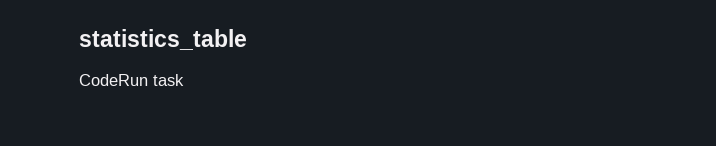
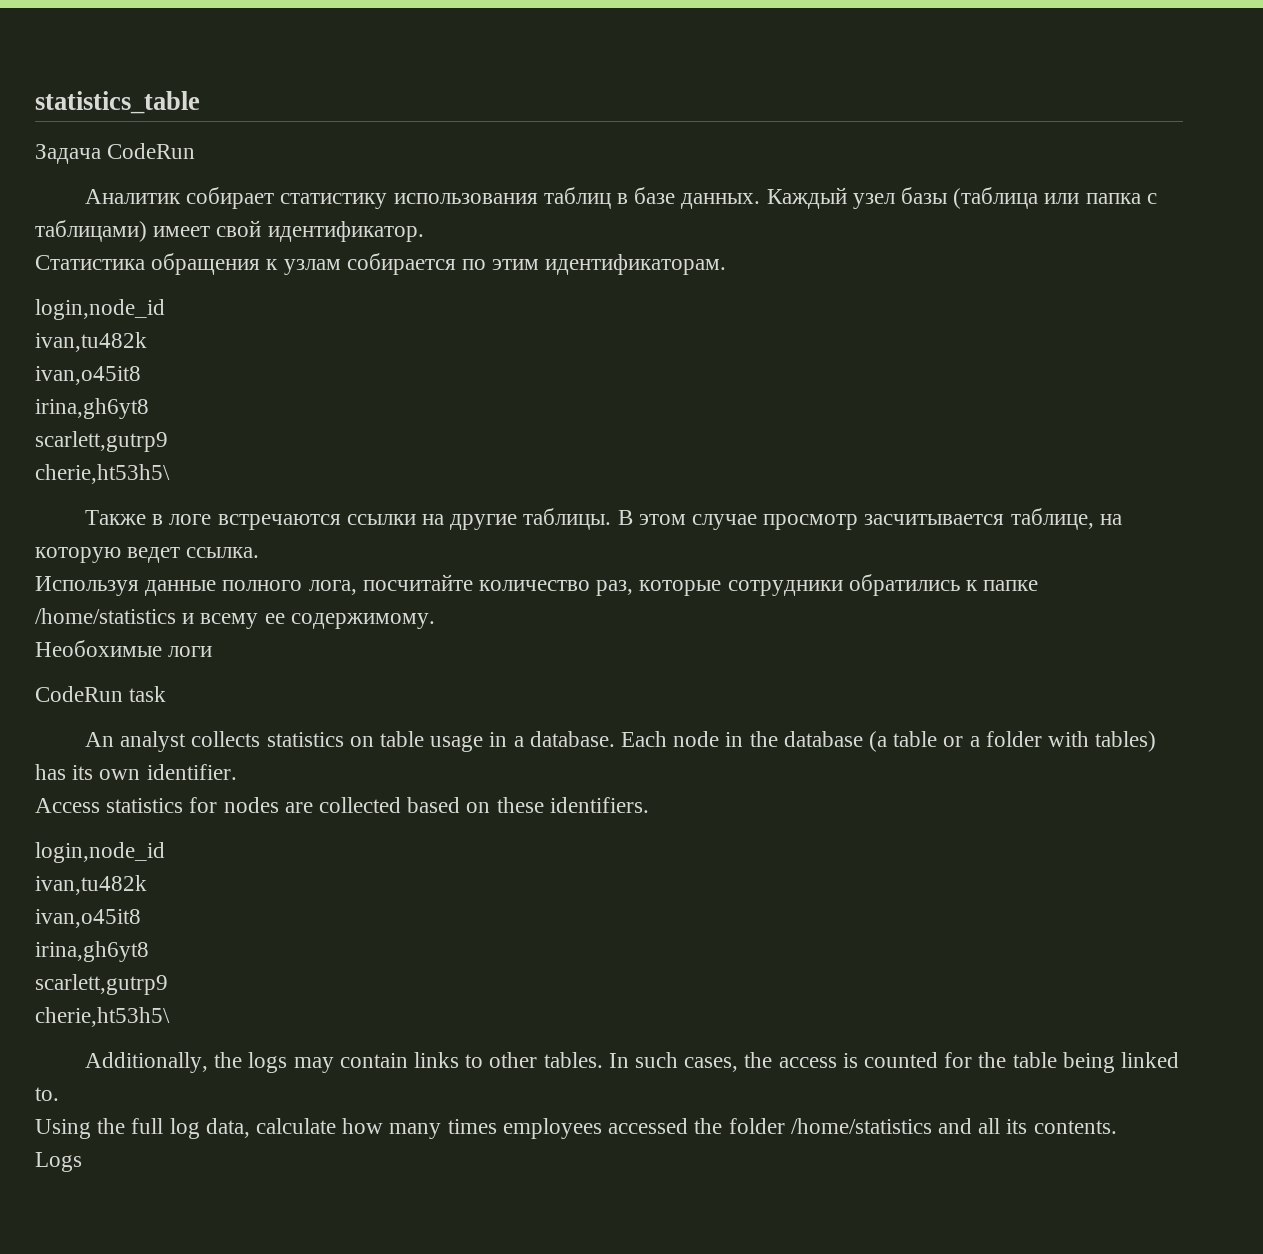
+ Задача CodeRun
+ Аналитик собирает статистику использования таблиц в базе данных. Каждый узел базы (таблица или папка с таблицами) имеет свой идентификатор.
+ Статистика обращения к узлам собирается по этим идентификаторам.
+ login,node_id
+ ivan,tu482k
+ ivan,o45it8
+ irina,gh6yt8
+ scarlett,gutrp9
+ cherie,ht53h5\
+ Также в логе встречаются ссылки на другие таблицы. В этом случае просмотр засчитывается таблице, на которую ведет ссылка.
+ Используя данные полного лога, посчитайте количество раз, которые сотрудники обратились к папке /home/statistics и всему ее содержимому.
+ Необохимые логи
  CodeRun task
+ An analyst collects statistics on table usage in a database. Each node in the database (a table or a folder with tables) has its own identifier.
+ Access statistics for nodes are collected based on these identifiers.
+ login,node_id
+ ivan,tu482k
+ ivan,o45it8
+ irina,gh6yt8
+ scarlett,gutrp9
+ cherie,ht53h5\
+ Additionally, the logs may contain links to other tables. In such cases, the access is counted for the table being linked to.
+ Using the full log data, calculate how many times employees accessed the folder /home/statistics and all its contents.
+ Logs

